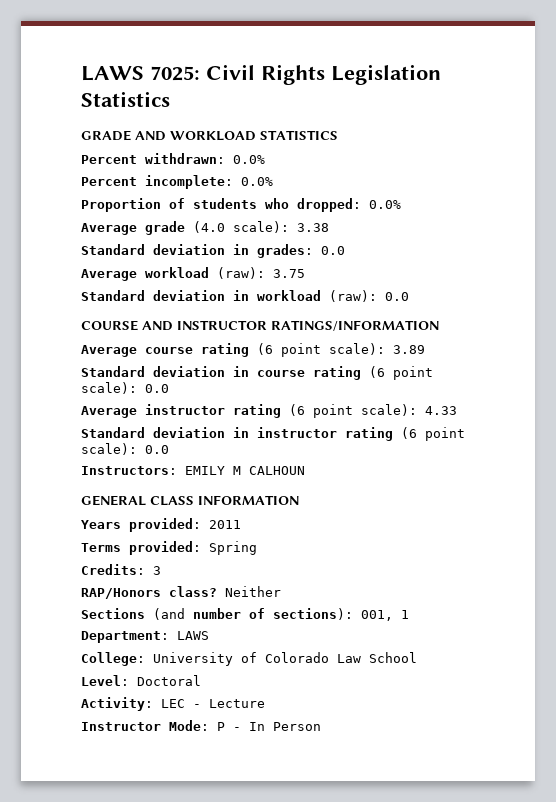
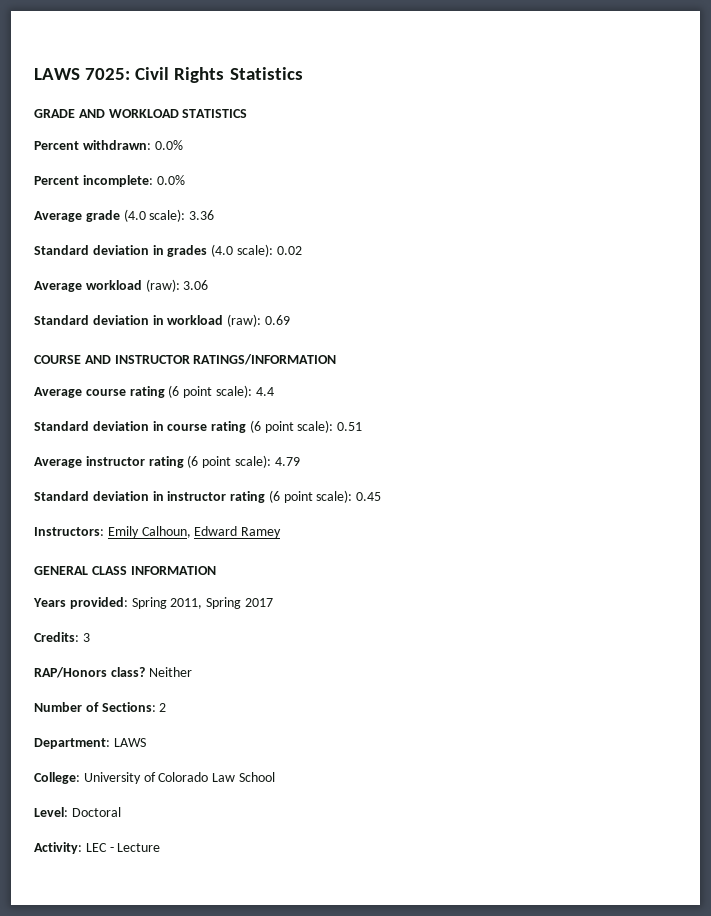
- LAWS 7025: Civil Rights Legislation Statistics
+ LAWS 7025: Civil Rights Statistics
- Proportion of students who dropped: 0.0%
- Average grade (4.0 scale): 3.38
- Standard deviation in grades: 0.0
+ Average grade (4.0 scale): 3.36
+ Standard deviation in grades (4.0 scale): 0.02
- Average workload (raw): 3.75
+ Average workload (raw): 3.06
- Standard deviation in workload (raw): 0.0
+ Standard deviation in workload (raw): 0.69
- Average course rating (6 point scale): 3.89
+ Average course rating (6 point scale): 4.4
- Standard deviation in course rating (6 point scale): 0.0
+ Standard deviation in course rating (6 point scale): 0.51
- Average instructor rating (6 point scale): 4.33
+ Average instructor rating (6 point scale): 4.79
- Standard deviation in instructor rating (6 point scale): 0.0
+ Standard deviation in instructor rating (6 point scale): 0.45
- Instructors: EMILY M CALHOUN
+ Instructors: Emily Calhoun, Edward Ramey
- Years provided: 2011
- Terms provided: Spring
+ Years provided: Spring 2011, Spring 2017
- Sections (and number of sections): 001, 1
+ Number of Sections: 2
- Instructor Mode: P - In Person

